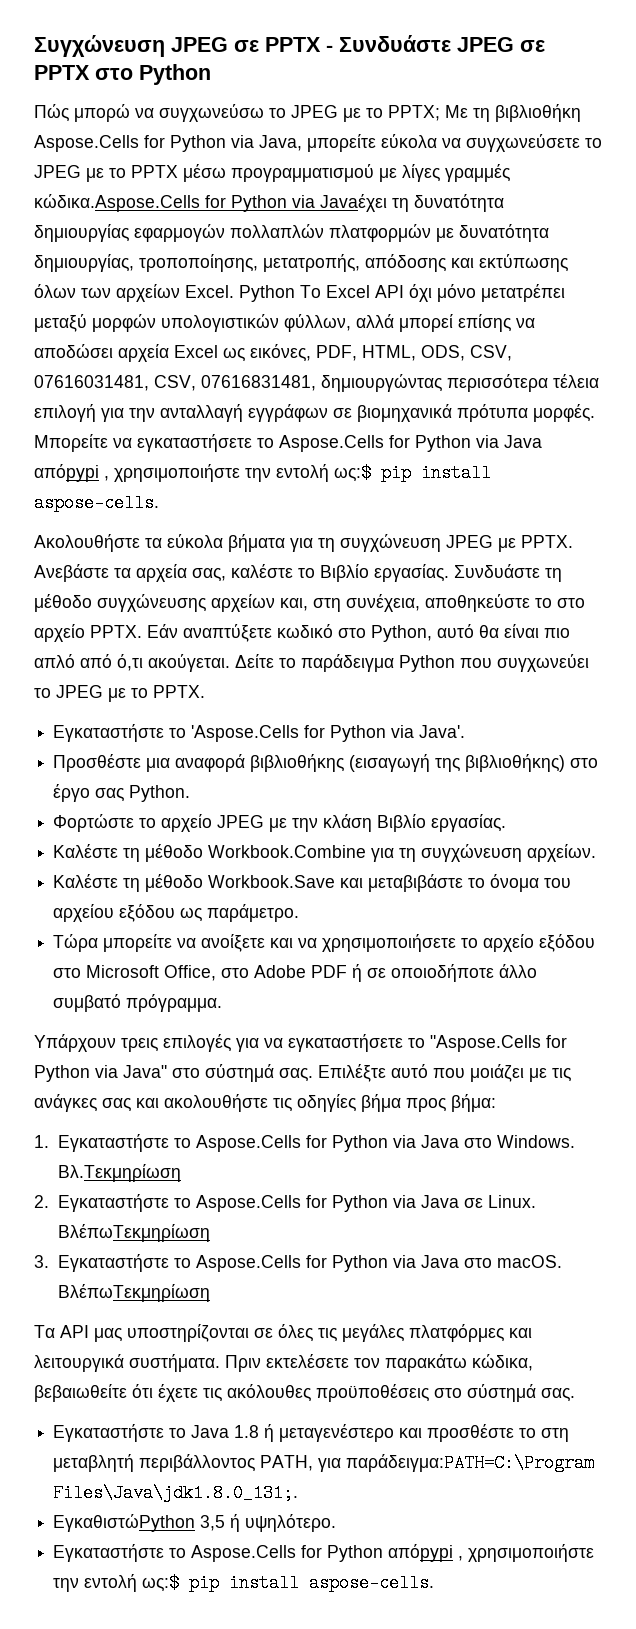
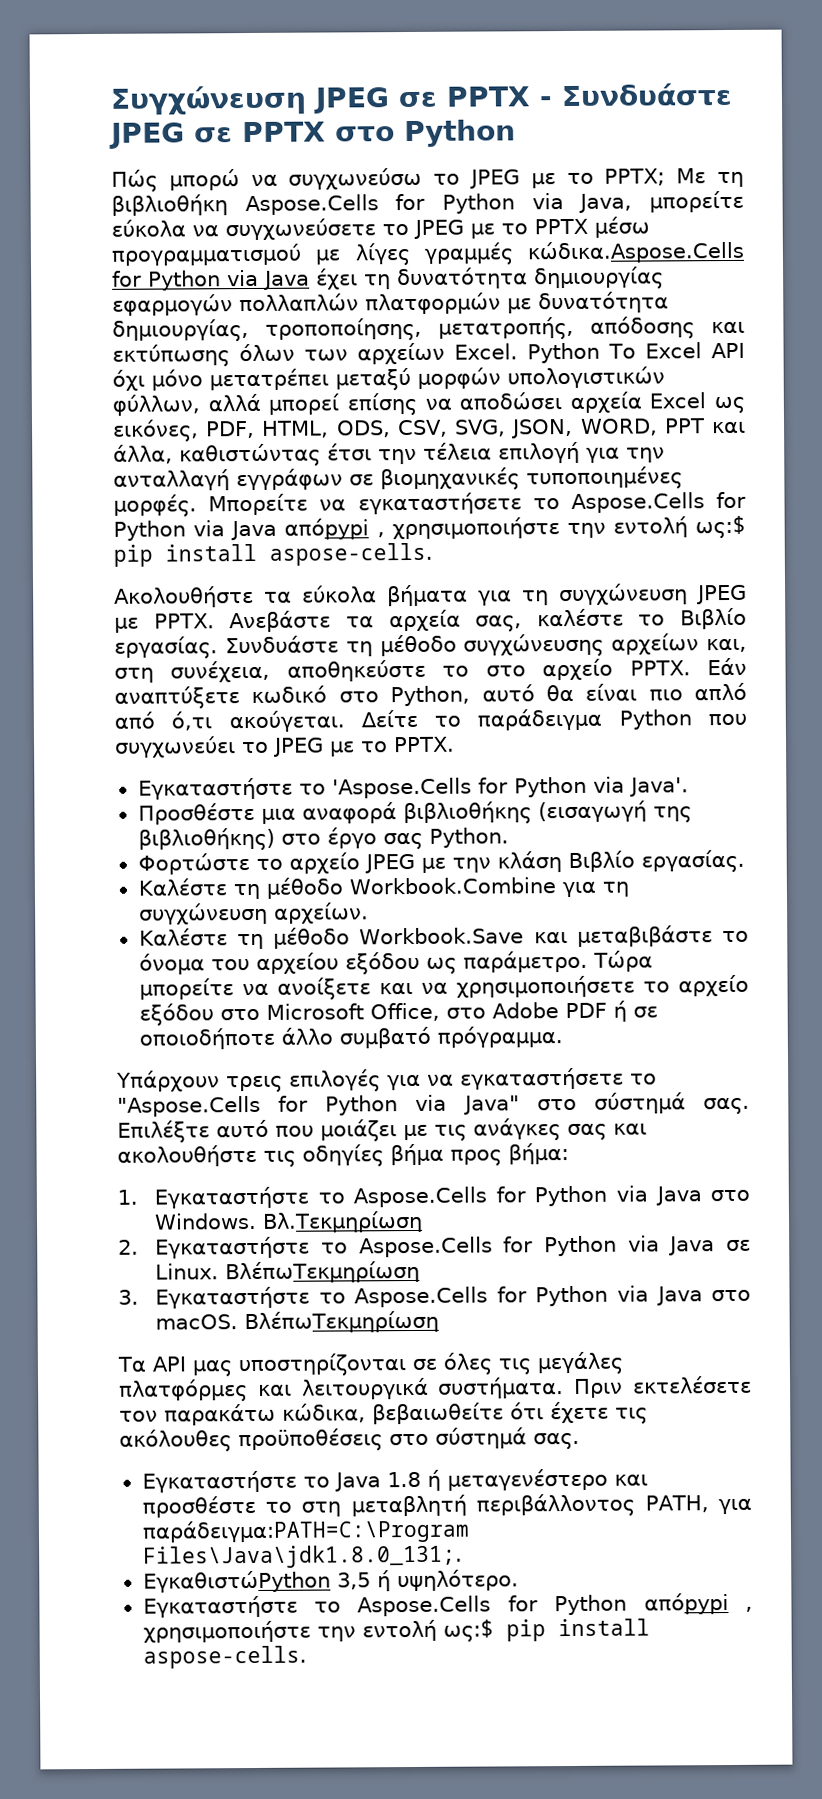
- Πώς μπορώ να συγχωνεύσω το JPEG με το PPTX; Με τη βιβλιοθήκη Aspose.Cells for Python via Java, μπορείτε εύκολα να συγχωνεύσετε το JPEG με το PPTX μέσω προγραμματισμού με λίγες γραμμές κώδικα.Aspose.Cells for Python via Javaέχει τη δυνατότητα δημιουργίας εφαρμογών πολλαπλών πλατφορμών με δυνατότητα δημιουργίας, τροποποίησης, μετατροπής, απόδοσης και εκτύπωσης όλων των αρχείων Excel.
+ Πώς μπορώ να συγχωνεύσω το JPEG με το PPTX; Με τη βιβλιοθήκη Aspose.Cells for Python via Java, μπορείτε εύκολα να συγχωνεύσετε το JPEG με το PPTX μέσω προγραμματισμού με λίγες γραμμές κώδικα.Aspose.Cells for Python via Java έχει τη δυνατότητα δημιουργίας εφαρμογών πολλαπλών πλατφορμών με δυνατότητα δημιουργίας, τροποποίησης, μετατροπής, απόδοσης και εκτύπωσης όλων των αρχείων Excel.
- Python Το Excel API όχι μόνο μετατρέπει μεταξύ μορφών υπολογιστικών φύλλων, αλλά μπορεί επίσης να αποδώσει αρχεία Excel ως εικόνες, PDF, HTML, ODS, CSV, 07616031481, CSV, 07616831481, δημιουργώντας περισσότερα τέλεια επιλογή για την ανταλλαγή εγγράφων σε βιομηχανικά πρότυπα μορφές.
+ Python Το Excel API όχι μόνο μετατρέπει μεταξύ μορφών υπολογιστικών φύλλων, αλλά μπορεί επίσης να αποδώσει αρχεία Excel ως εικόνες, PDF, HTML, ODS, CSV, SVG, JSON, WORD, PPT και άλλα, καθιστώντας έτσι την τέλεια επιλογή για την ανταλλαγή εγγράφων σε βιομηχανικές τυποποιημένες μορφές.
- Καλέστε τη μέθοδο Workbook.Save και μεταβιβάστε το όνομα του αρχείου εξόδου ως παράμετρο.
- Τώρα μπορείτε να ανοίξετε και να χρησιμοποιήσετε το αρχείο εξόδου στο Microsoft Office, στο Adobe PDF ή σε οποιοδήποτε άλλο συμβατό πρόγραμμα.
+ Καλέστε τη μέθοδο Workbook.Save και μεταβιβάστε το όνομα του αρχείου εξόδου ως παράμετρο. Τώρα μπορείτε να ανοίξετε και να χρησιμοποιήσετε το αρχείο εξόδου στο Microsoft Office, στο Adobe PDF ή σε οποιοδήποτε άλλο συμβατό πρόγραμμα.

